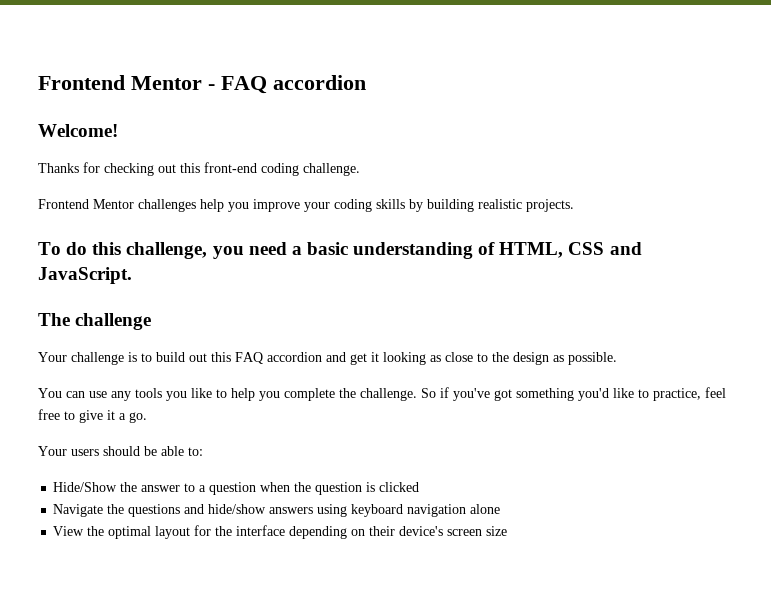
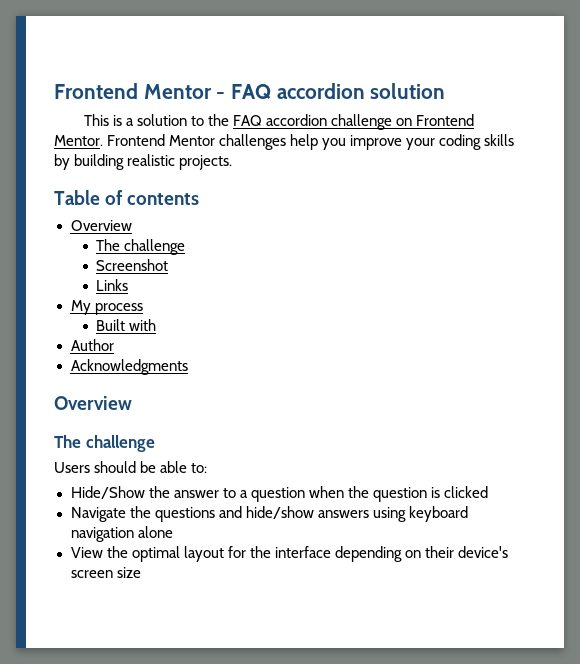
- Frontend Mentor - FAQ accordion
- Welcome!
- Thanks for checking out this front-end coding challenge.
- Frontend Mentor challenges help you improve your coding skills by building realistic projects.
+ Frontend Mentor - FAQ accordion solution
+ This is a solution to the FAQ accordion challenge on Frontend Mentor. Frontend Mentor challenges help you improve your coding skills by building realistic projects.
- To do this challenge, you need a basic understanding of HTML, CSS and JavaScript.
+ Table of contents
+ Overview
  The challenge
- Your challenge is to build out this FAQ accordion and get it looking as close to the design as possible.
- You can use any tools you like to help you complete the challenge. So if you've got something you'd like to practice, feel free to give it a go.
- Your users should be able to:
+ Screenshot
+ Links
+ My process
+ Built with
+ Author
+ Acknowledgments
+ Overview
+ The challenge
+ Users should be able to:

